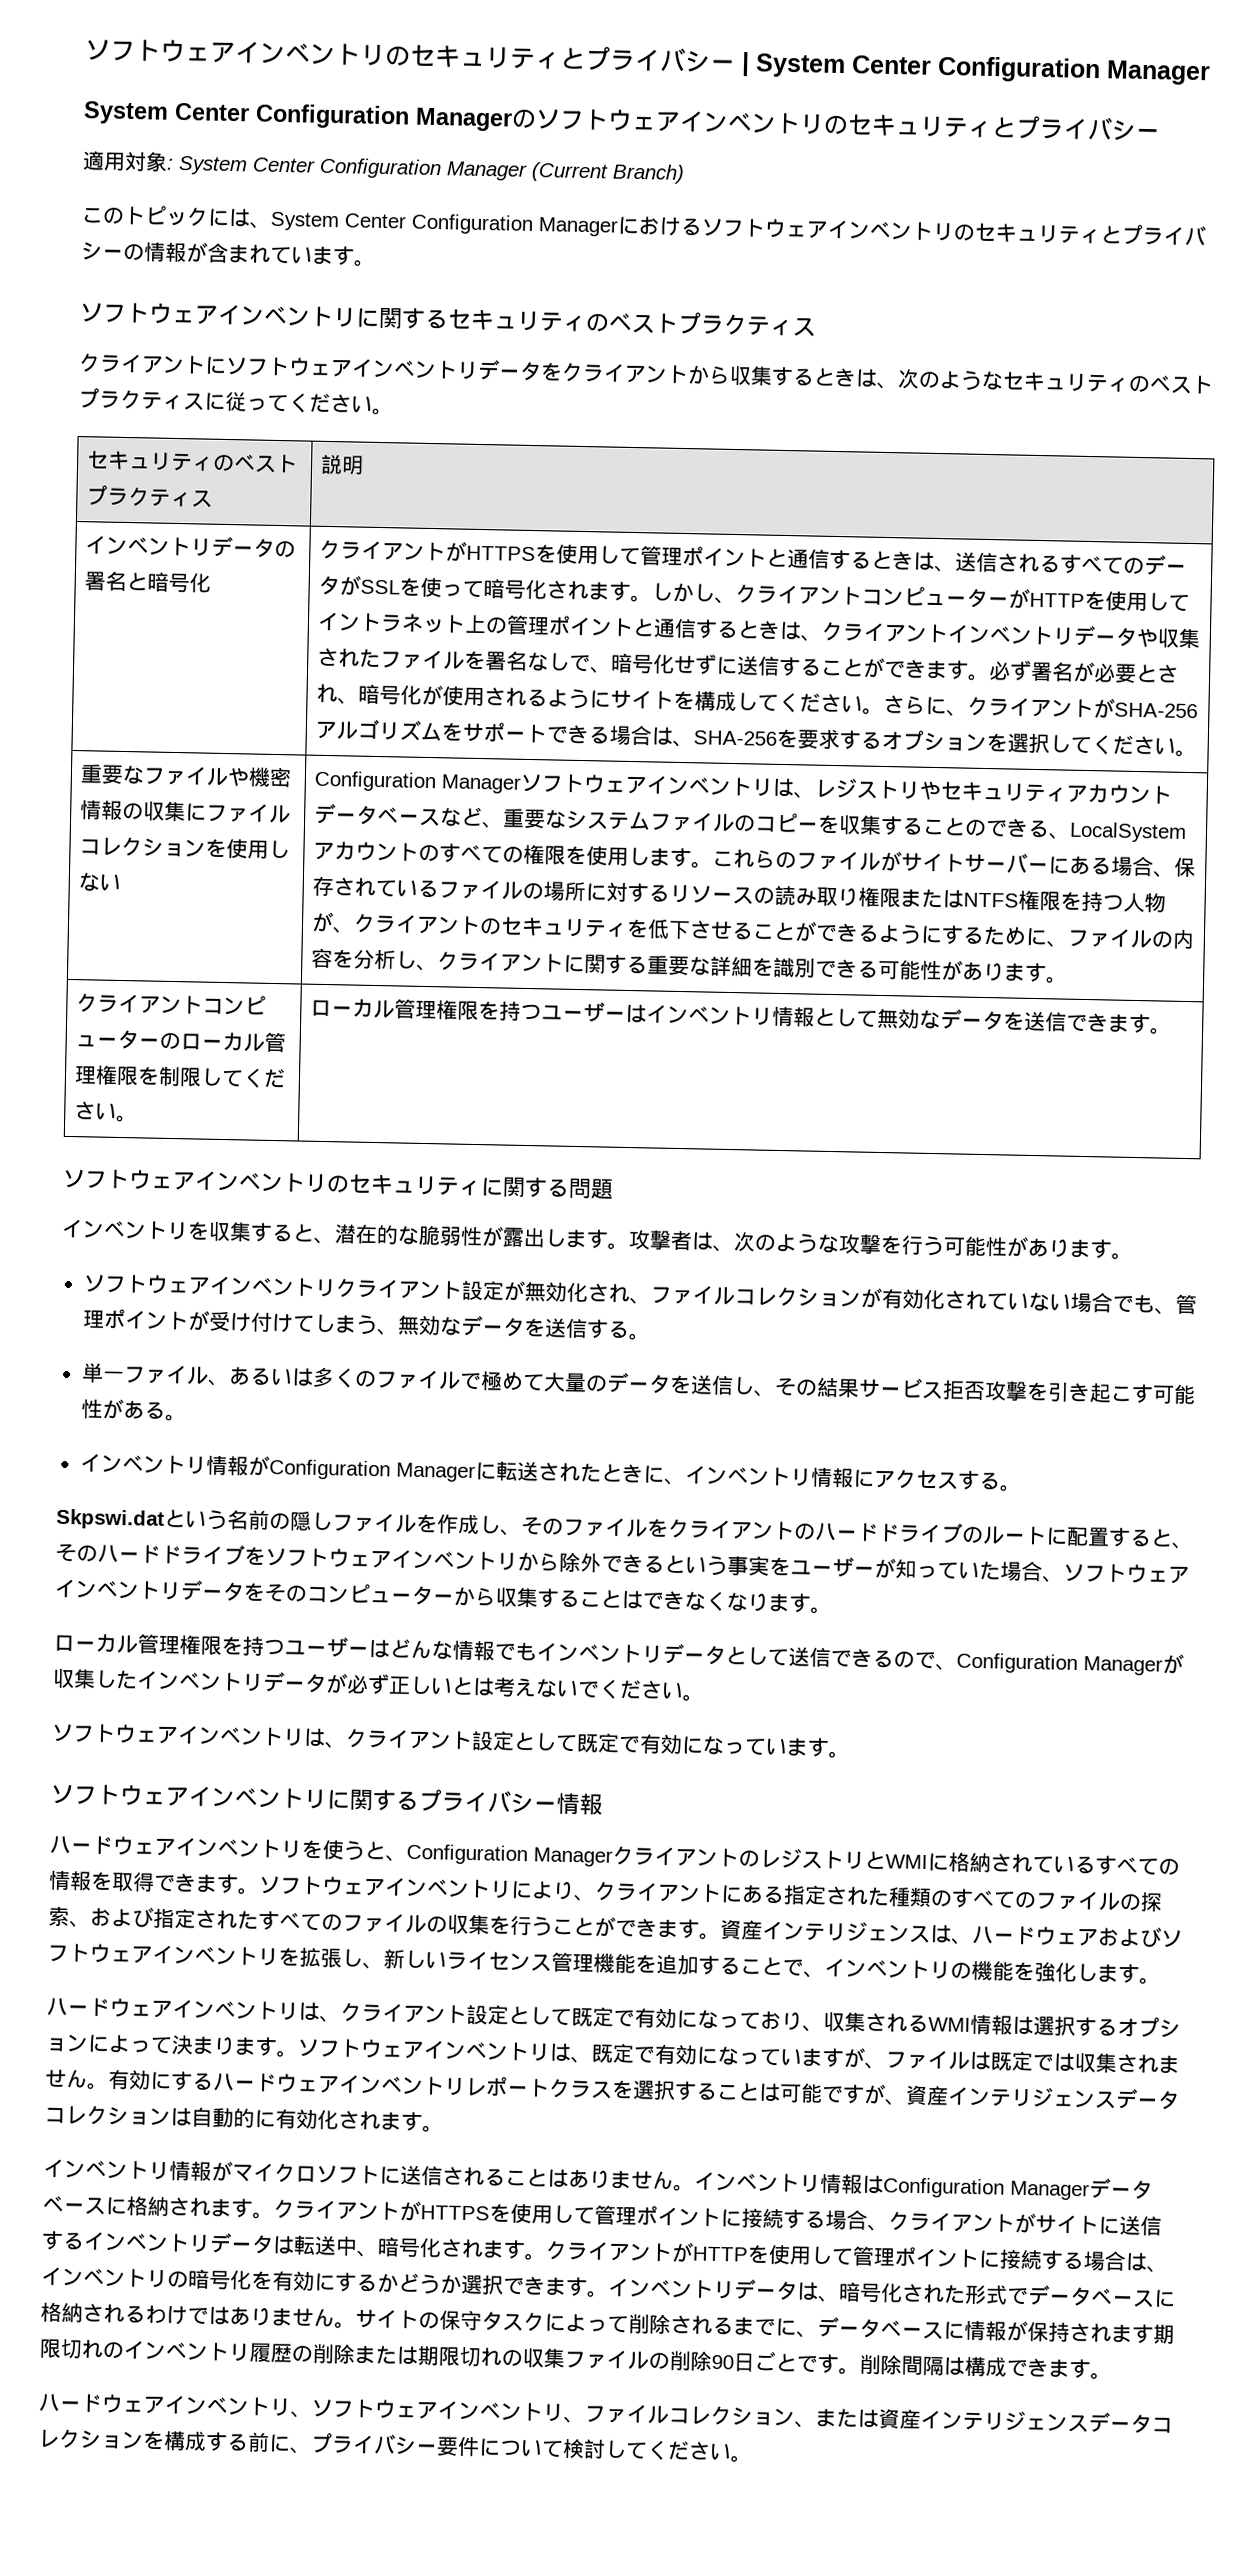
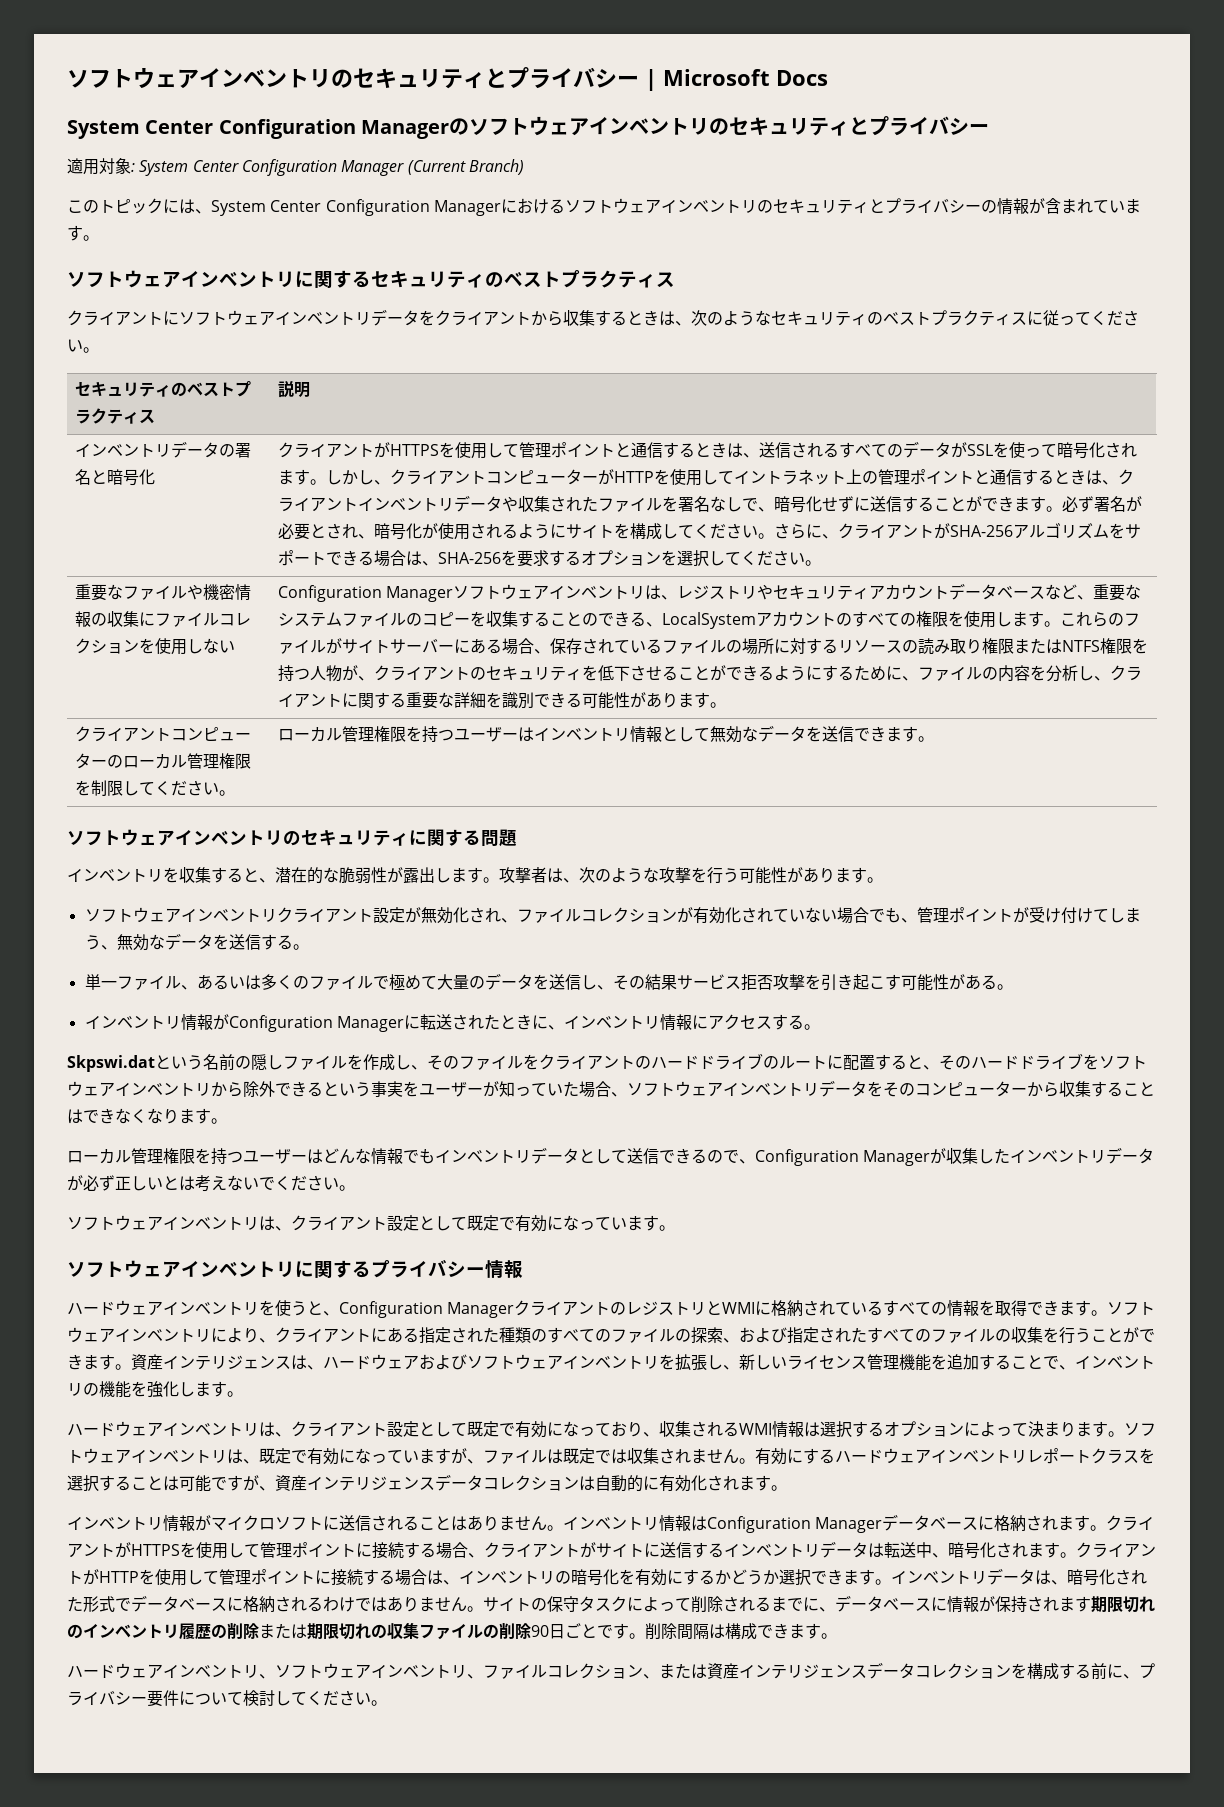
- ソフトウェアインベントリのセキュリティとプライバシー | System Center Configuration Manager
+ ソフトウェアインベントリのセキュリティとプライバシー | Microsoft Docs

